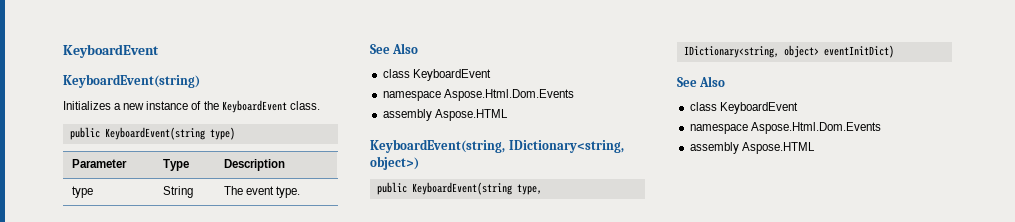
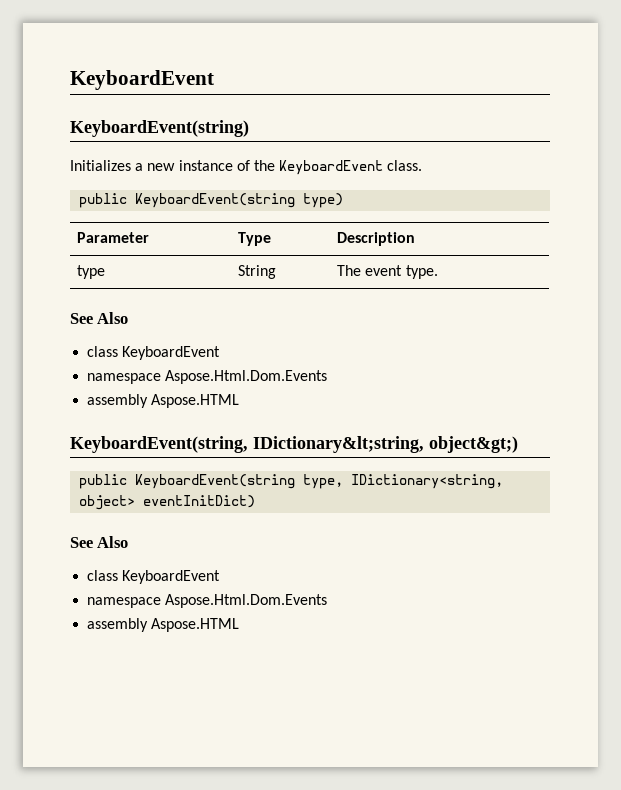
- KeyboardEvent(string, IDictionary<string, object>)
+ KeyboardEvent(string, IDictionary&lt;string, object&gt;)

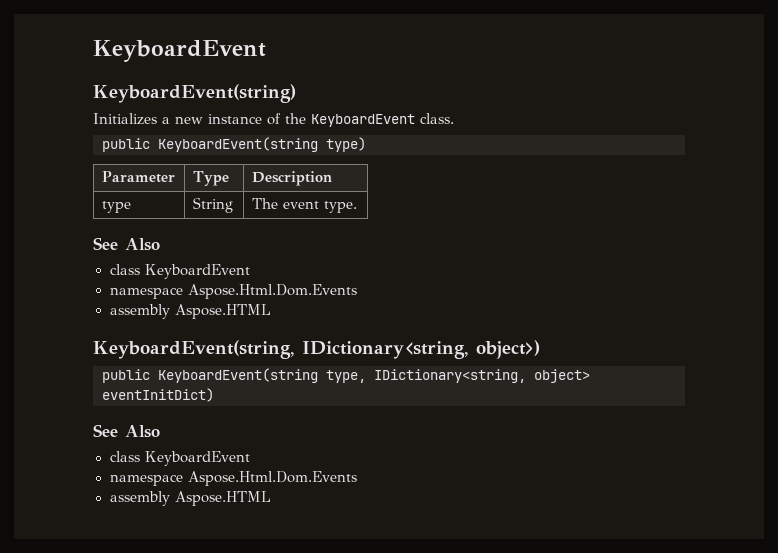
- KeyboardEvent(string, IDictionary&lt;string, object&gt;)
+ KeyboardEvent(string, IDictionary<string, object>)

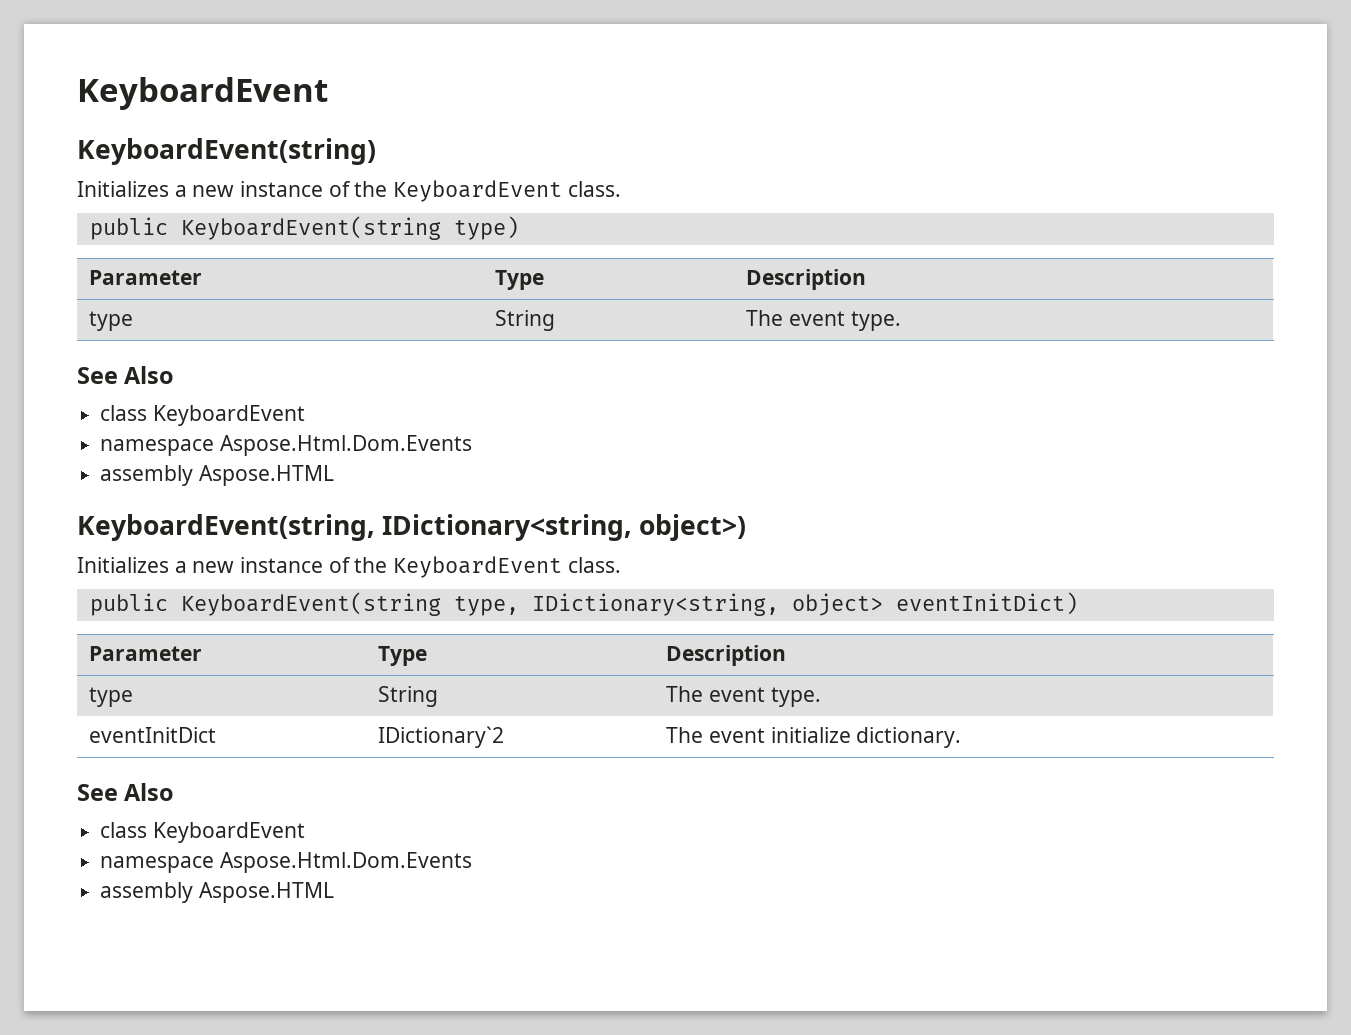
  KeyboardEvent(string, IDictionary<string, object>)
+ Initializes a new instance of the KeyboardEvent class.
  public KeyboardEvent(string type, IDictionary<string, object> eventInitDict)
+ Parameter | Type | Description
+ type | String | The event type.
+ eventInitDict | IDictionary`2 | The event initialize dictionary.

